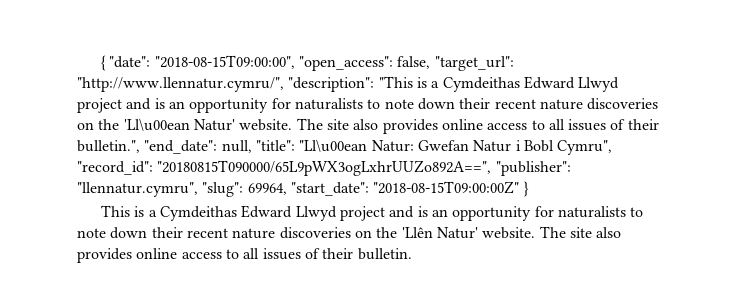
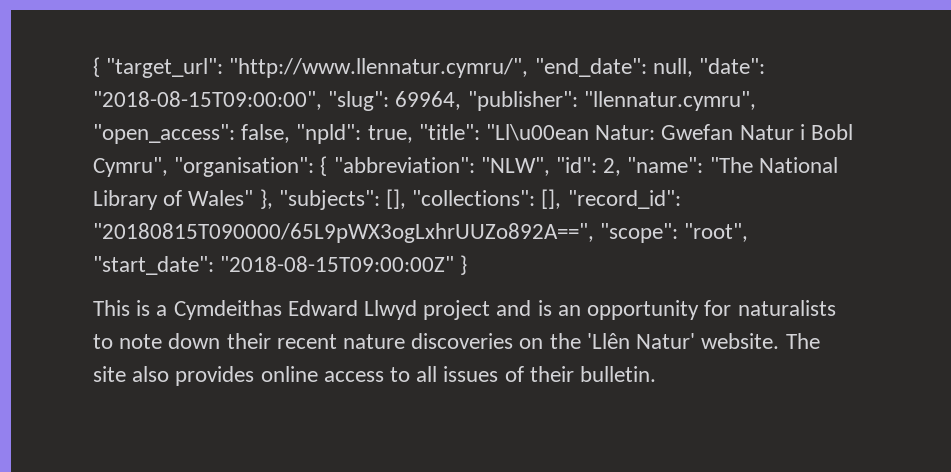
- { "date": "2018-08-15T09:00:00", "open_access": false, "target_url": "http://www.llennatur.cymru/", "description": "This is a Cymdeithas Edward Llwyd project and is an opportunity for naturalists to note down their recent nature discoveries on the 'Ll\u00ean Natur' website. The site also provides online access to all issues of their bulletin.", "end_date": null, "title": "Ll\u00ean Natur: Gwefan Natur i Bobl Cymru", "record_id": "20180815T090000/65L9pWX3ogLxhrUUZo892A==", "publisher": "llennatur.cymru", "slug": 69964, "start_date": "2018-08-15T09:00:00Z" }
+ { "target_url": "http://www.llennatur.cymru/", "end_date": null, "date": "2018-08-15T09:00:00", "slug": 69964, "publisher": "llennatur.cymru", "open_access": false, "npld": true, "title": "Ll\u00ean Natur: Gwefan Natur i Bobl Cymru", "organisation": { "abbreviation": "NLW", "id": 2, "name": "The National Library of Wales" }, "subjects": [], "collections": [], "record_id": "20180815T090000/65L9pWX3ogLxhrUUZo892A==", "scope": "root", "start_date": "2018-08-15T09:00:00Z" }

